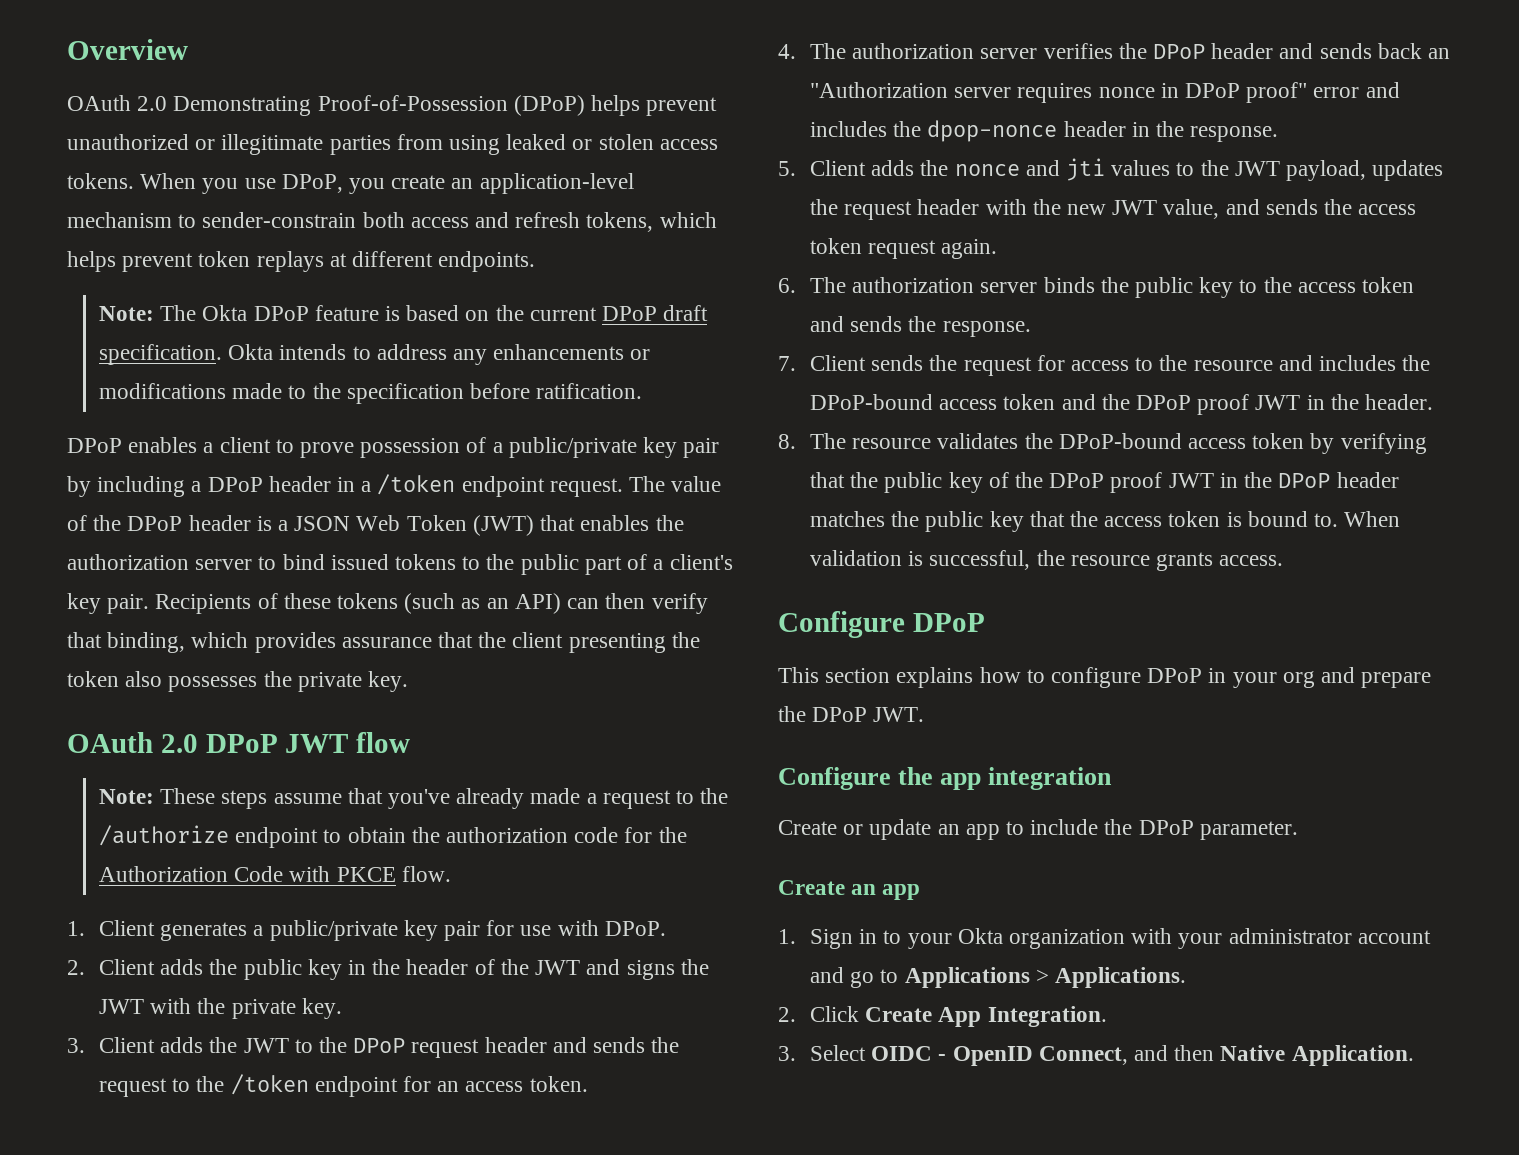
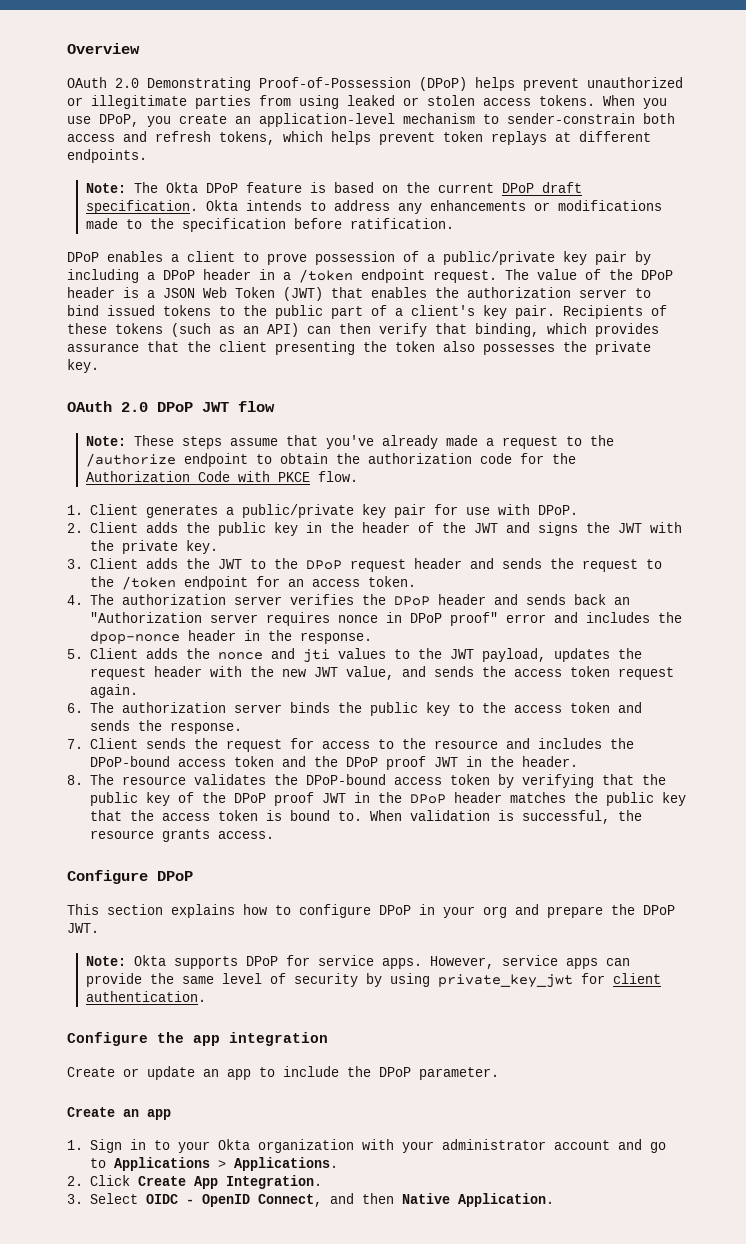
+ Note: Okta supports DPoP for service apps. However, service apps can provide the same level of security by using private_key_jwt for client authentication.

